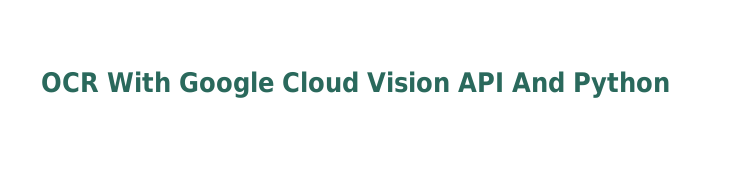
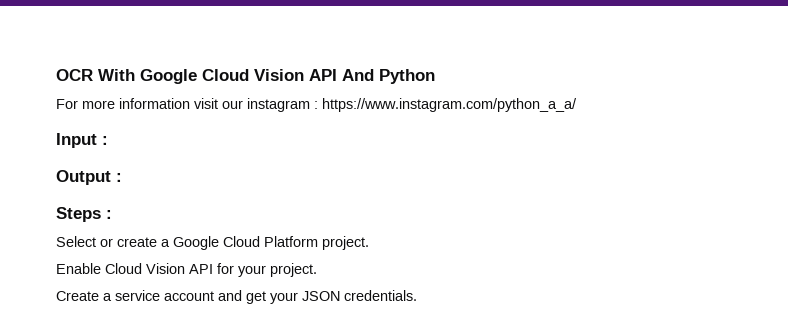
+ For more information visit our instagram : https://www.instagram.com/python_a_a/
+ Input :
+ Output :
+ Steps :
+ Select or create a Google Cloud Platform project.
+ Enable Cloud Vision API for your project.
+ Create a service account and get your JSON credentials.

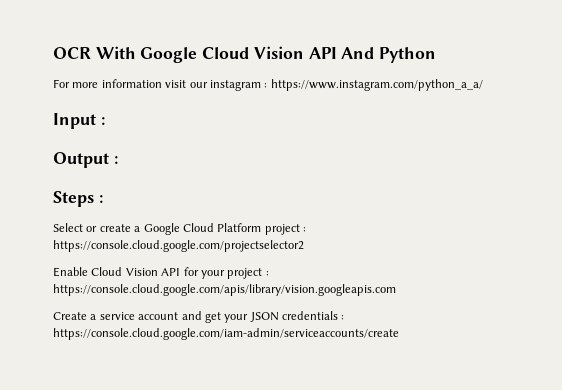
- Select or create a Google Cloud Platform project.
+ Select or create a Google Cloud Platform project : https://console.cloud.google.com/projectselector2
- Enable Cloud Vision API for your project.
+ Enable Cloud Vision API for your project : https://console.cloud.google.com/apis/library/vision.googleapis.com
- Create a service account and get your JSON credentials.
+ Create a service account and get your JSON credentials : https://console.cloud.google.com/iam-admin/serviceaccounts/create

